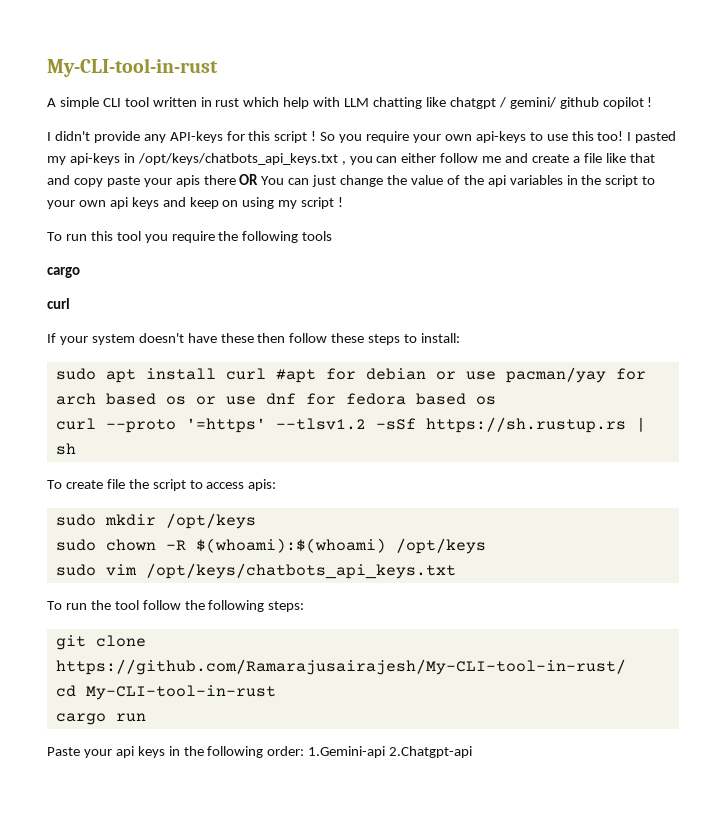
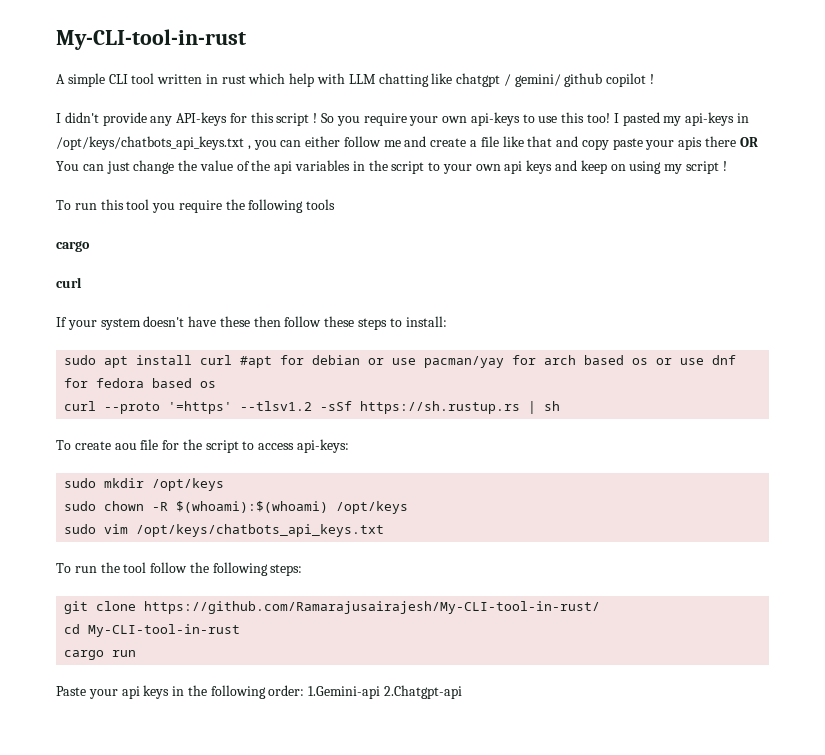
- To create file the script to access apis:
+ To create aou file for the script to access api-keys:

